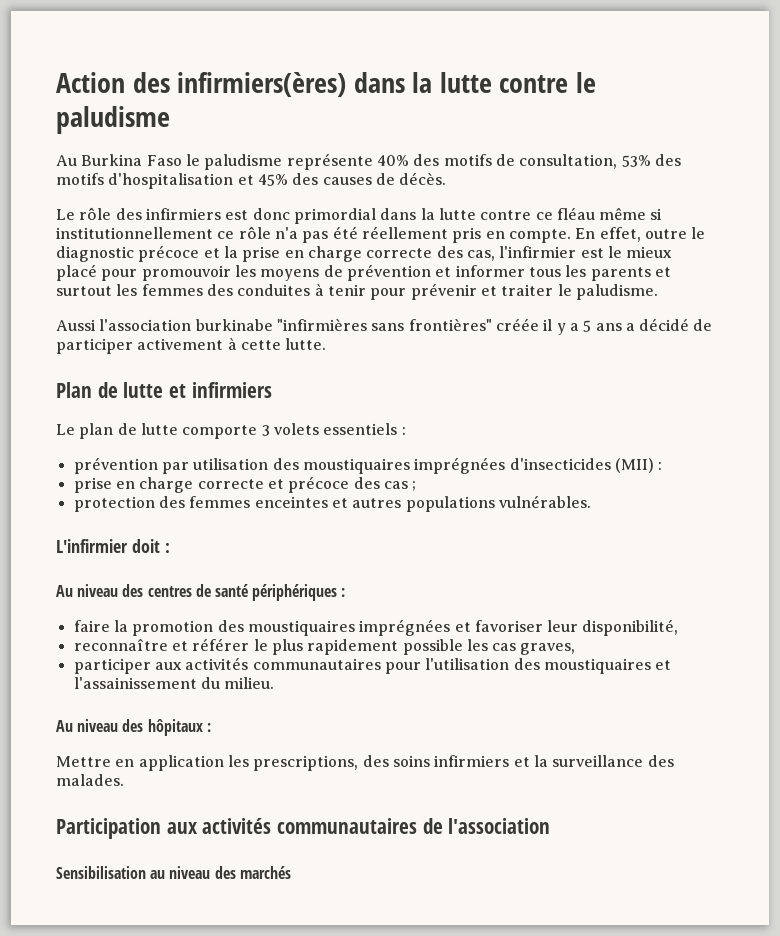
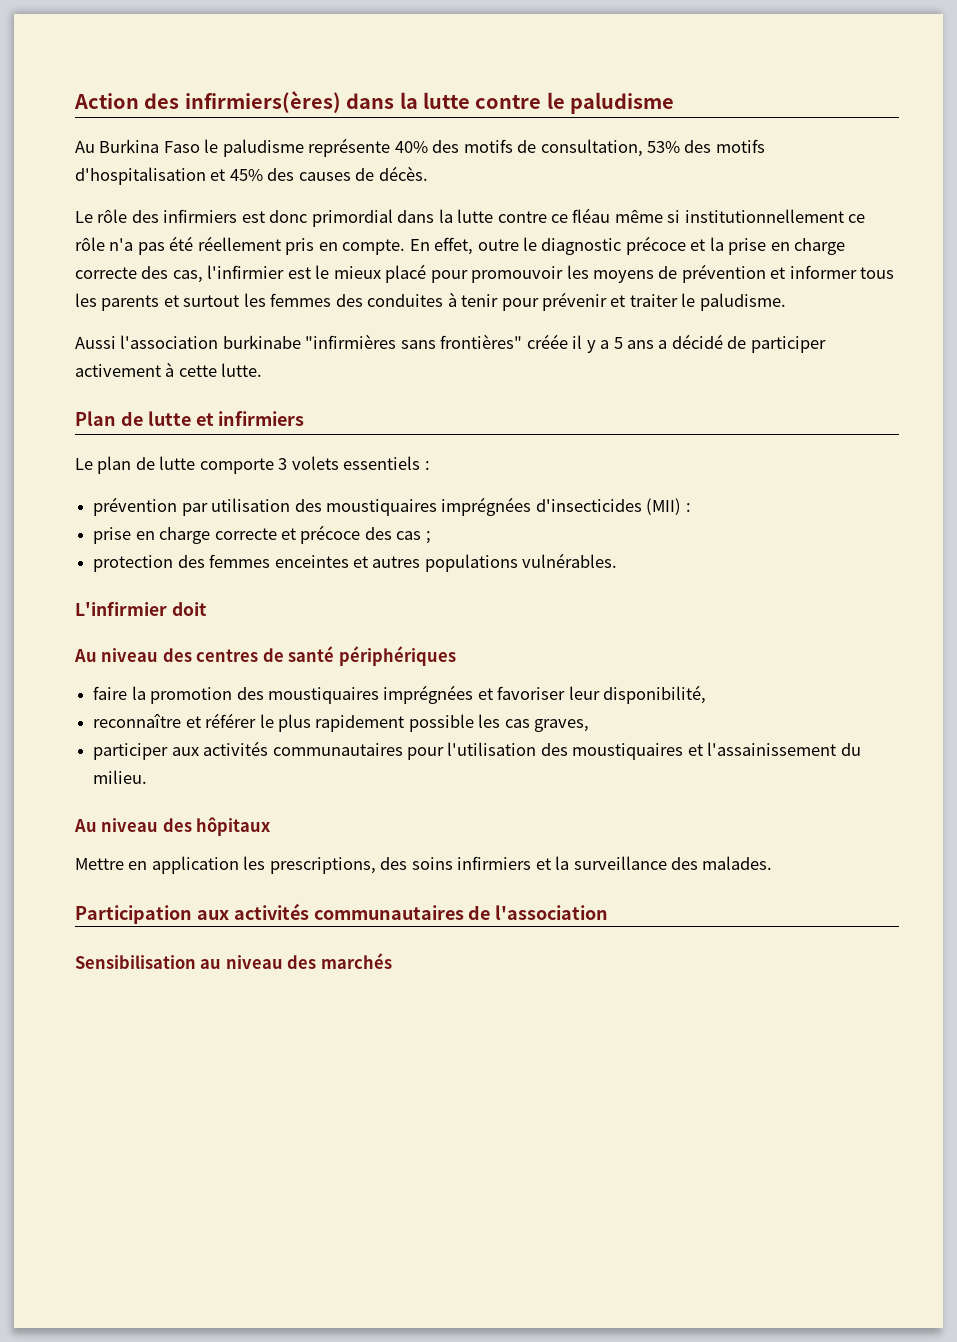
- L'infirmier doit :
+ L'infirmier doit
- Au niveau des centres de santé périphériques :
+ Au niveau des centres de santé périphériques
- Au niveau des hôpitaux :
+ Au niveau des hôpitaux

